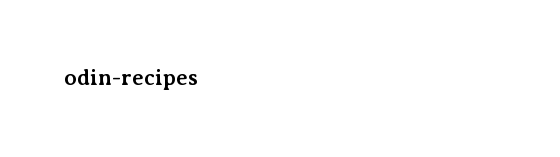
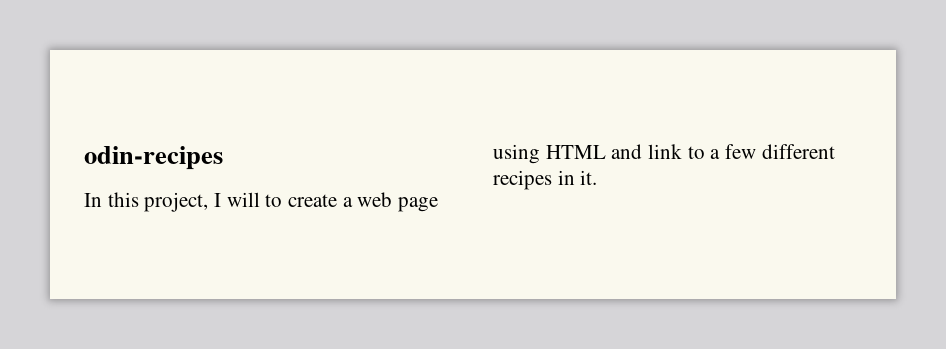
+ In this project, I will to create a web page using HTML and link to a few different recipes in it.

